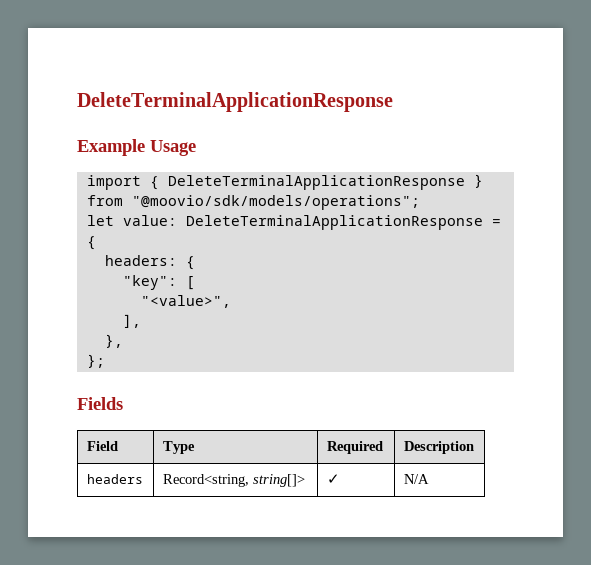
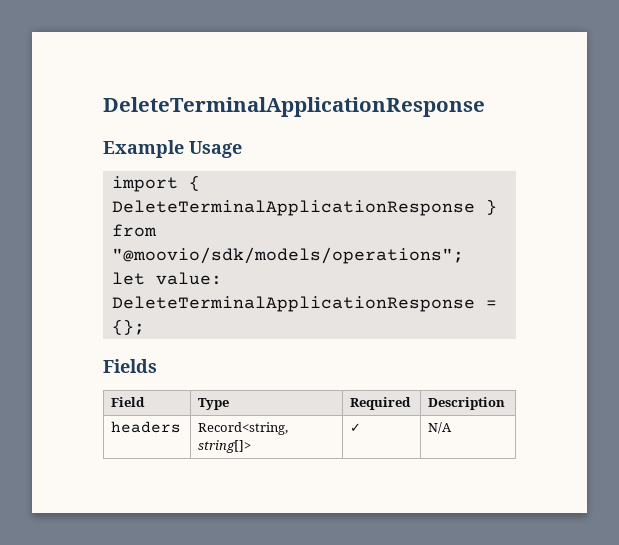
- let value: DeleteTerminalApplicationResponse = {
- headers: {
- "key": [
- "<value>",
- ],
- },
- };
+ let value: DeleteTerminalApplicationResponse = {};

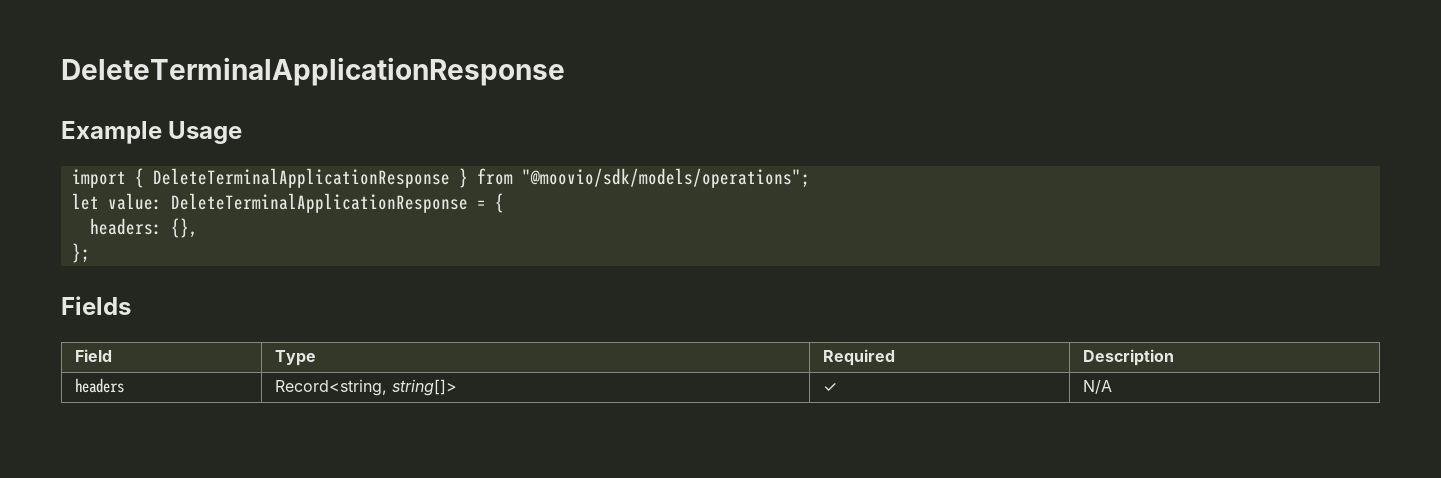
- let value: DeleteTerminalApplicationResponse = {};
+ let value: DeleteTerminalApplicationResponse = {
+ headers: {},
+ };

